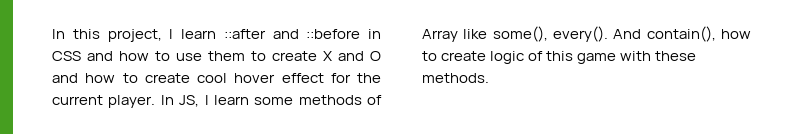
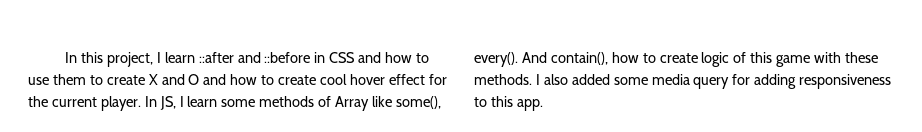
+ I also added some media query for adding responsiveness to this app.

